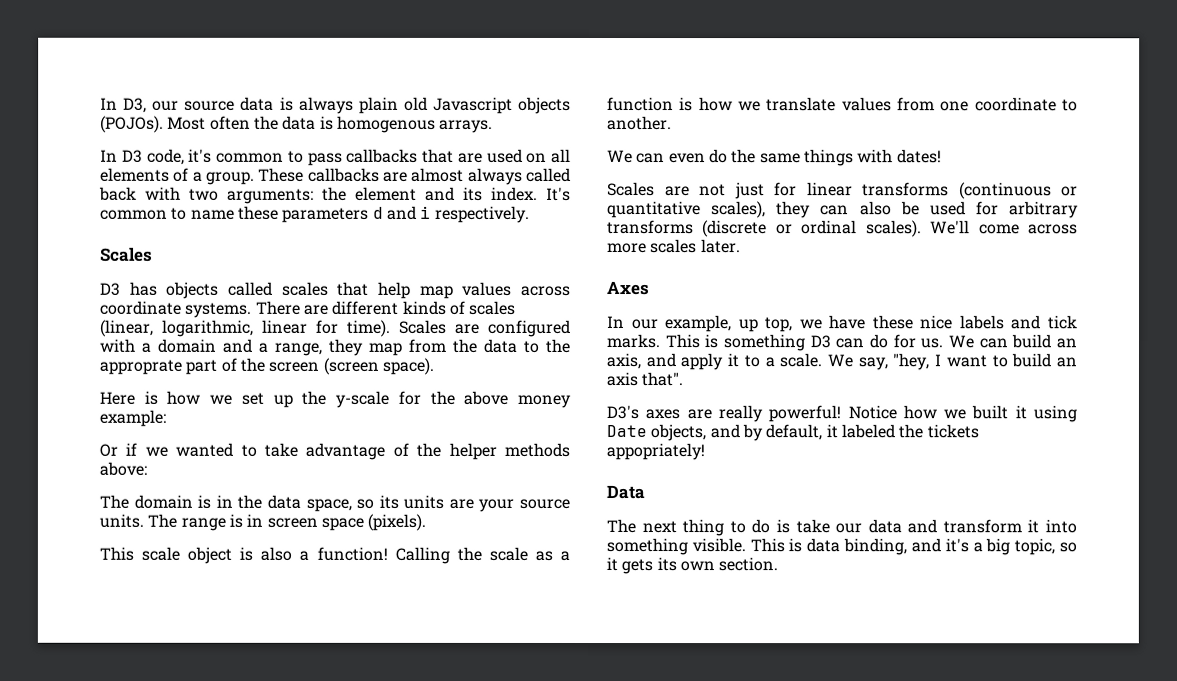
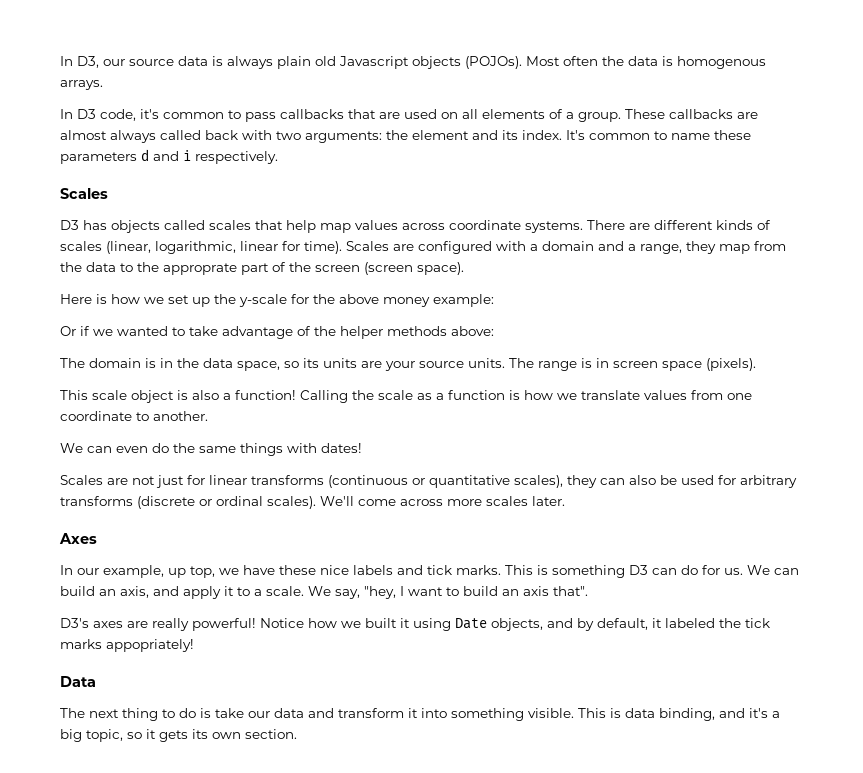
- Notice how we built it using Date objects, and by default, it labeled the tickets appopriately!
+ Notice how we built it using Date objects, and by default, it labeled the tick marks appopriately!

